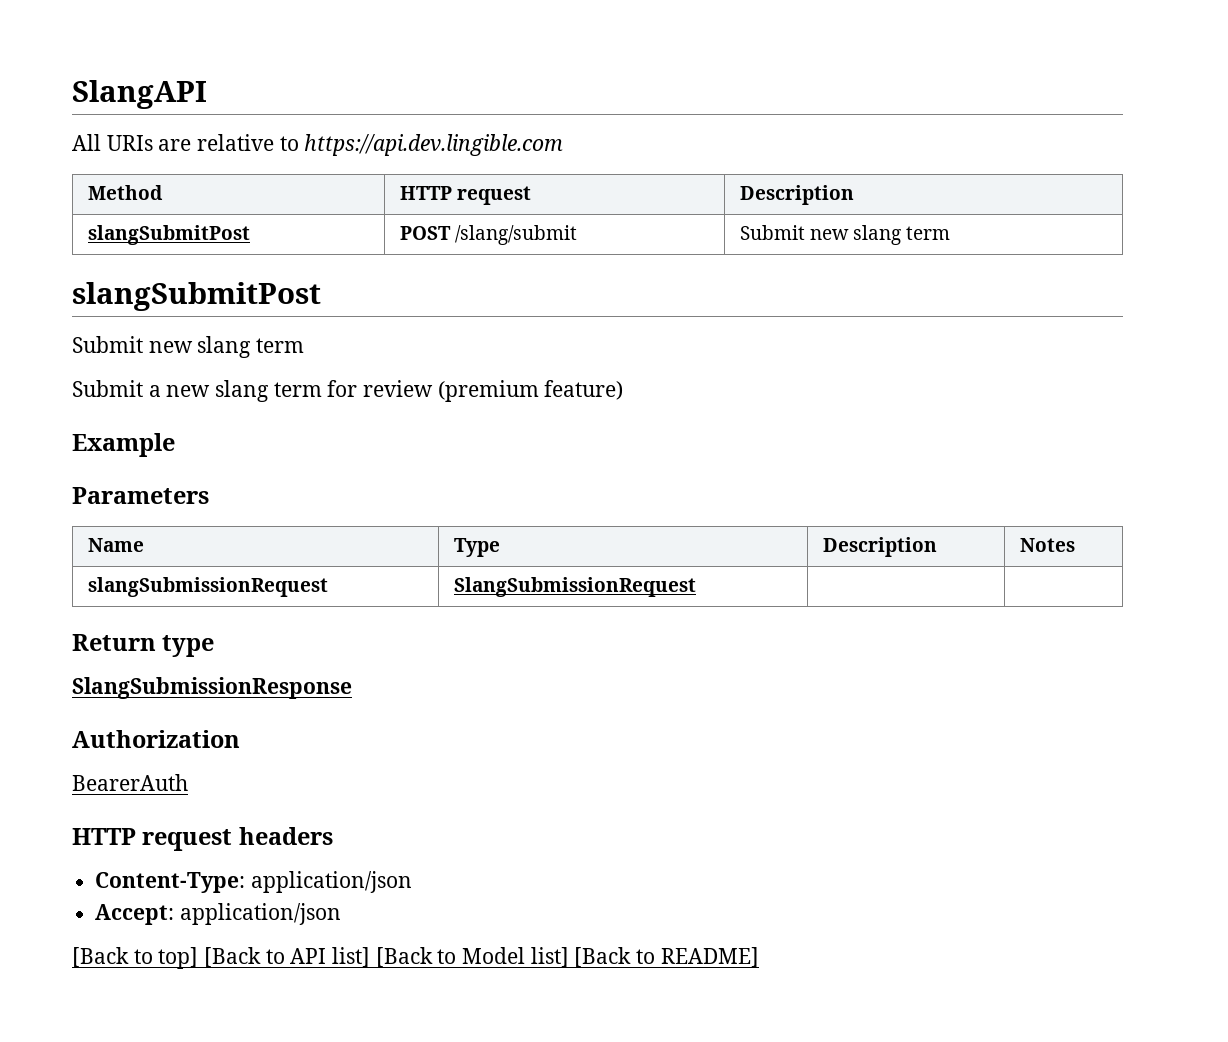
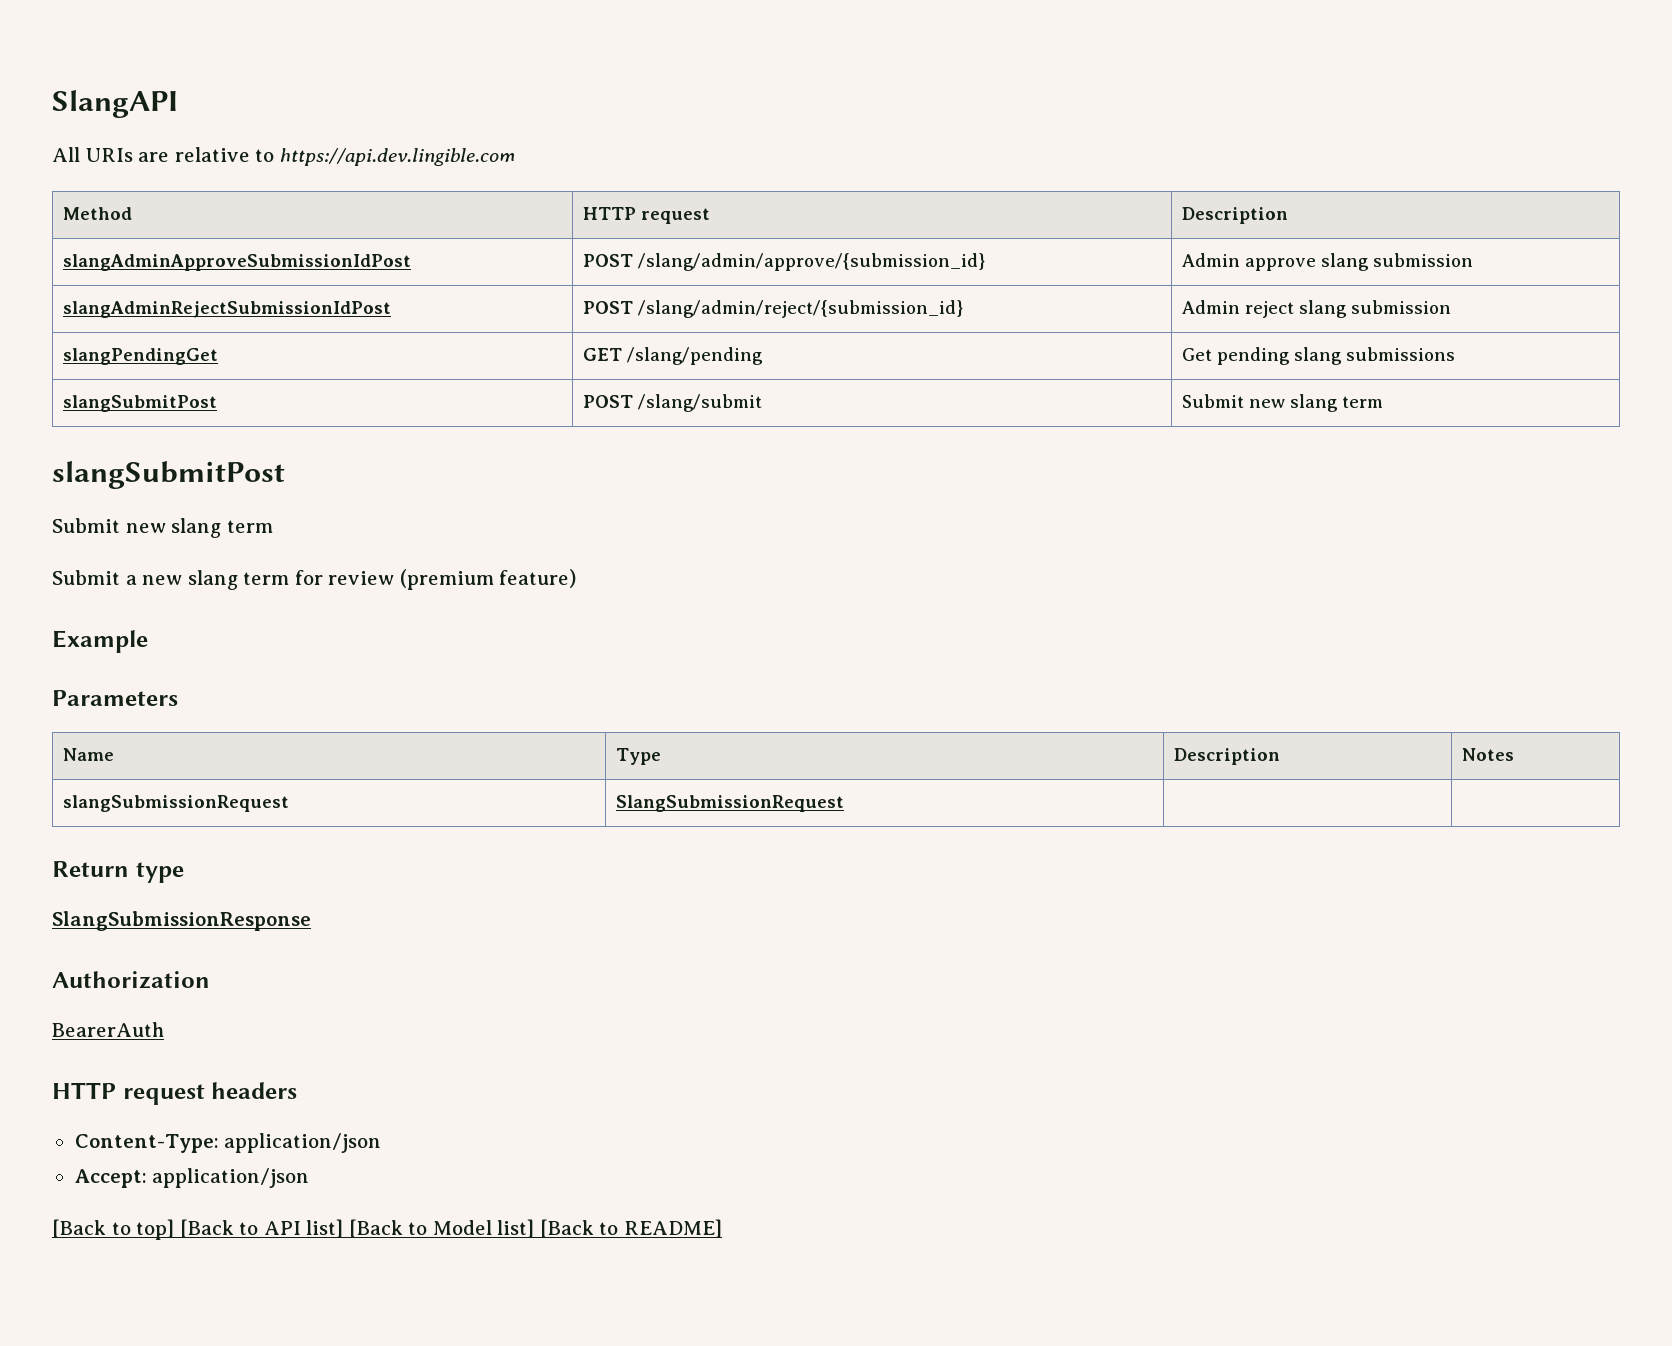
+ slangAdminApproveSubmissionIdPost | POST /slang/admin/approve/{submission_id} | Admin approve slang submission
+ slangAdminRejectSubmissionIdPost | POST /slang/admin/reject/{submission_id} | Admin reject slang submission
+ slangPendingGet | GET /slang/pending | Get pending slang submissions

